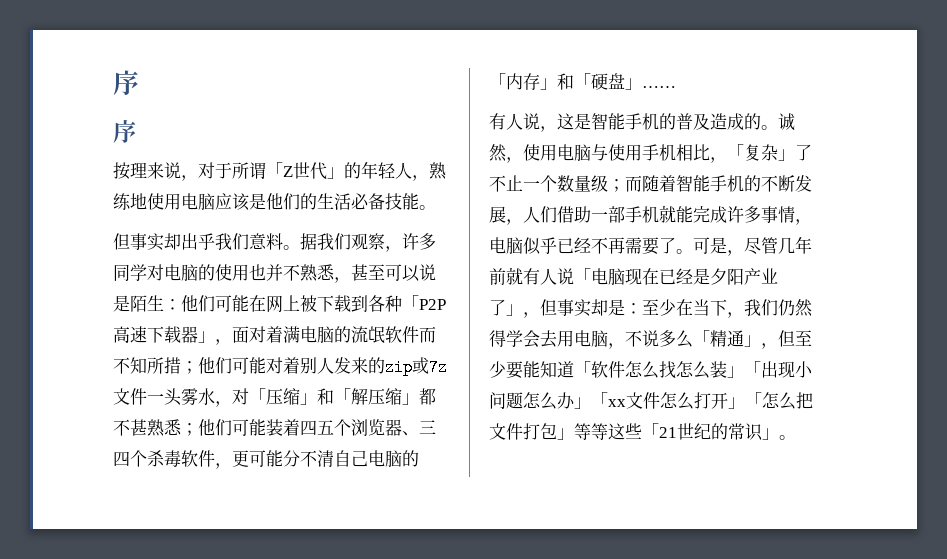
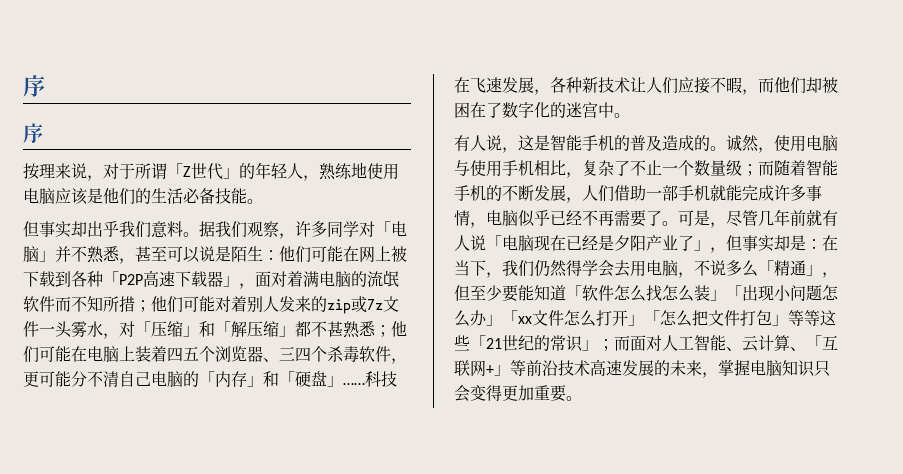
- 据我们观察，许多同学对电脑的使用也并不熟悉，甚至可以说是陌生：
+ 据我们观察，许多同学对「电脑」并不熟悉，甚至可以说是陌生：
- 他们可能装着四五个浏览器、三四个杀毒软件，更可能分不清自己电脑的「内存」和「硬盘」……
+ 他们可能在电脑上装着四五个浏览器、三四个杀毒软件，更可能分不清自己电脑的「内存」和「硬盘」……科技在飞速发展，各种新技术让人们应接不暇，而他们却被困在了数字化的迷宫中。
- 诚然，使用电脑与使用手机相比，「复杂」了不止一个数量级；而随着智能手机的不断发展，人们借助一部手机就能完成许多事情，电脑似乎已经不再需要了。
+ 诚然，使用电脑与使用手机相比，复杂了不止一个数量级；而随着智能手机的不断发展，人们借助一部手机就能完成许多事情，电脑似乎已经不再需要了。
- 可是，尽管几年前就有人说「电脑现在已经是夕阳产业了」，但事实却是：至少在当下，我们仍然得学会去用电脑，不说多么「精通」，但至少要能知道「软件怎么找怎么装」「出现小问题怎么办」「xx文件怎么打开」「怎么把文件打包」等等这些「21世纪的常识」。
+ 可是，尽管几年前就有人说「电脑现在已经是夕阳产业了」，但事实却是：在当下，我们仍然得学会去用电脑，不说多么「精通」，但至少要能知道「软件怎么找怎么装」「出现小问题怎么办」「xx文件怎么打开」「怎么把文件打包」等等这些「21世纪的常识」；而面对人工智能、云计算、「互联网+」等前沿技术高速发展的未来，掌握电脑知识只会变得更加重要。

